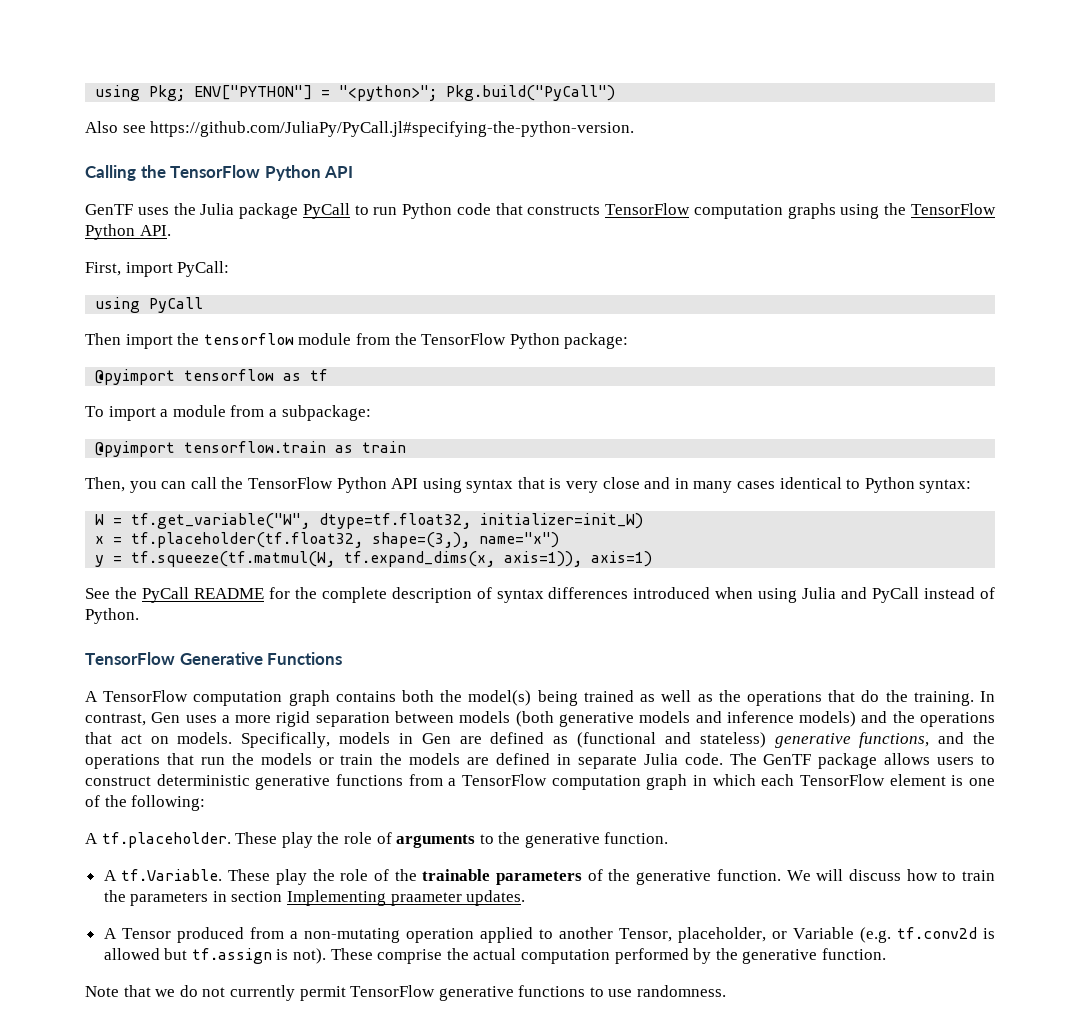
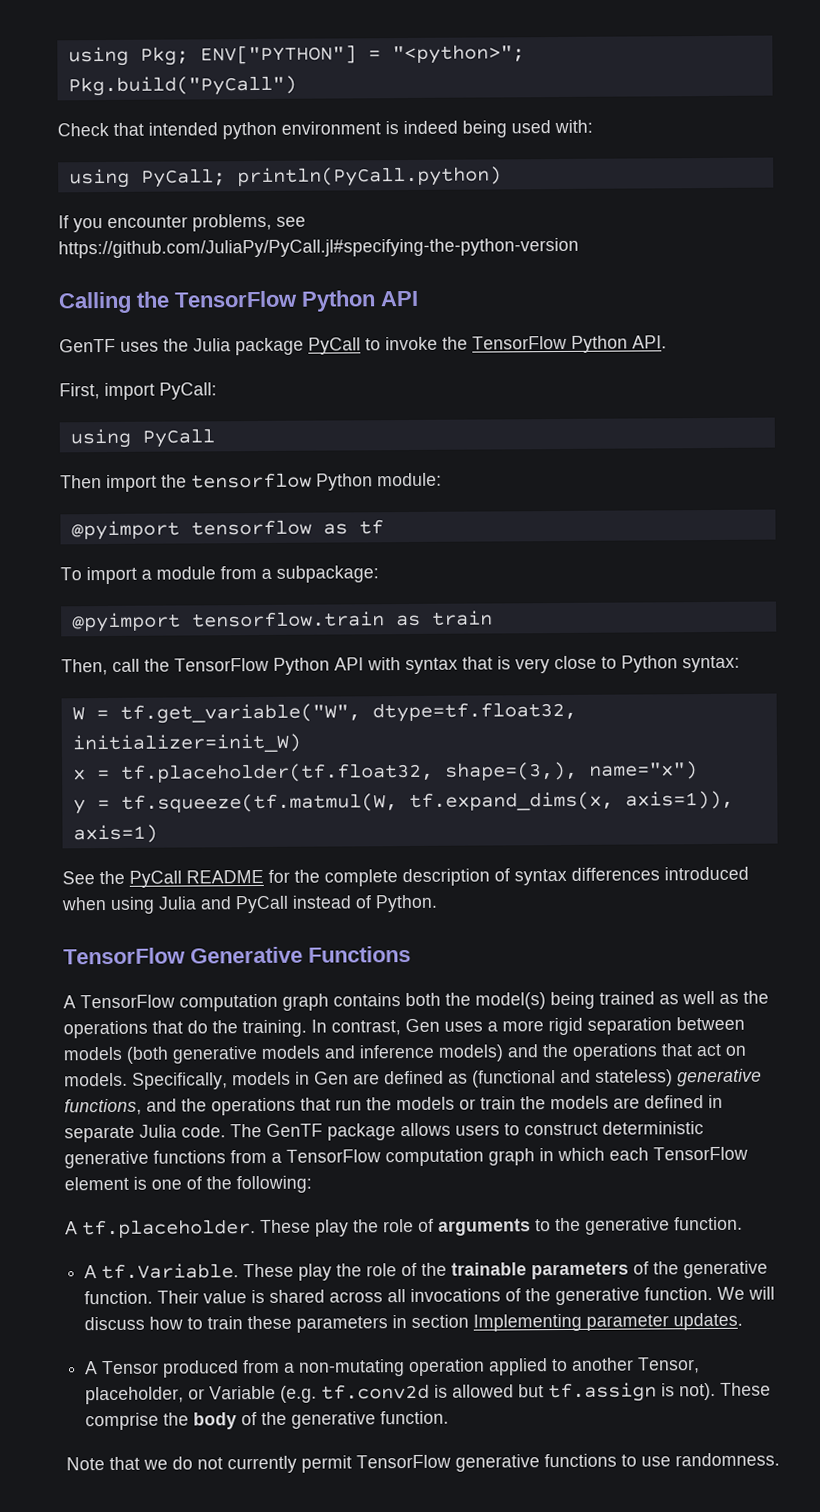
- Also see https://github.com/JuliaPy/PyCall.jl#specifying-the-python-version.
+ Check that intended python environment is indeed being used with:
+ using PyCall; println(PyCall.python)
+ If you encounter problems, see https://github.com/JuliaPy/PyCall.jl#specifying-the-python-version
- GenTF uses the Julia package PyCall to run Python code that constructs TensorFlow computation graphs using the TensorFlow Python API.
+ GenTF uses the Julia package PyCall to invoke the TensorFlow Python API.
- Then import the tensorflow module from the TensorFlow Python package:
+ Then import the tensorflow Python module:
- Then, you can call the TensorFlow Python API using syntax that is very close and in many cases identical to Python syntax:
+ Then, call the TensorFlow Python API with syntax that is very close to Python syntax:
+ Their value is shared across all invocations of the generative function.
- We will discuss how to train the parameters in section Implementing praameter updates.
+ We will discuss how to train these parameters in section Implementing parameter updates.
- These comprise the actual computation performed by the generative function.
+ These comprise the body of the generative function.

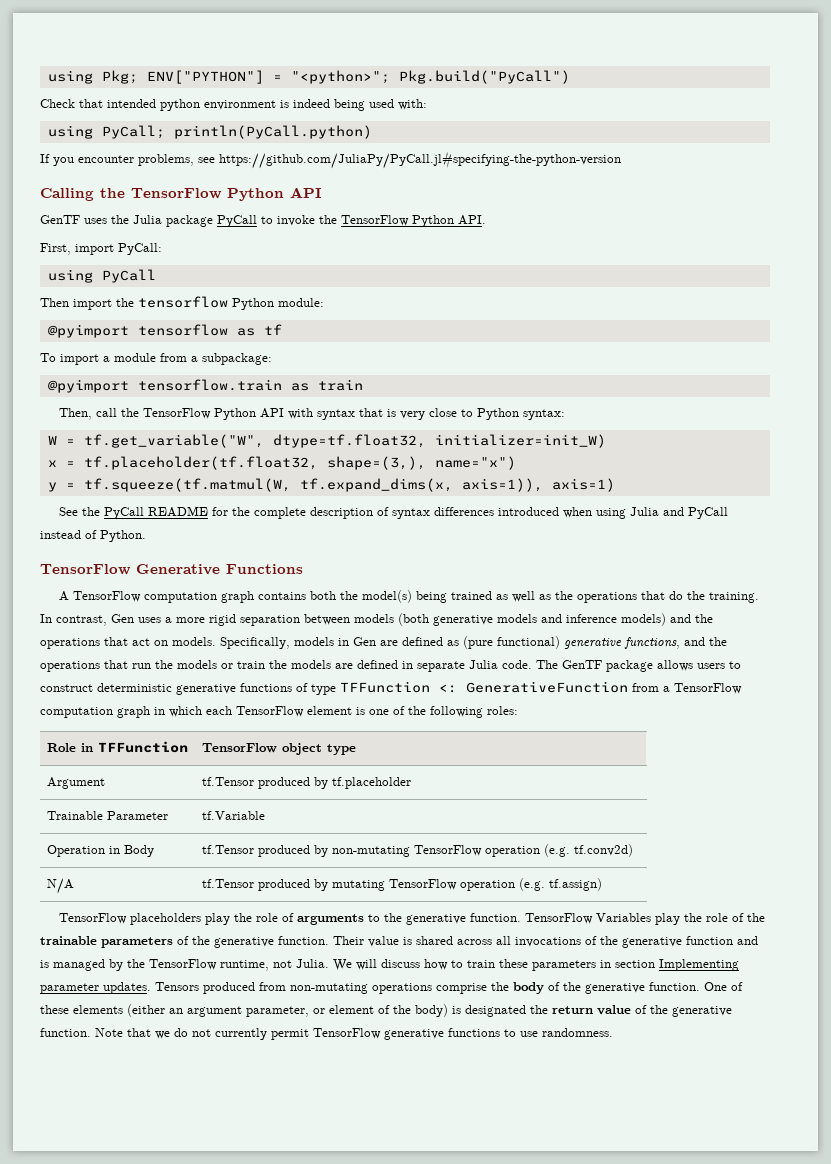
- Specifically, models in Gen are defined as (functional and stateless) generative functions, and the operations that run the models or train the models are defined in separate Julia code.
+ Specifically, models in Gen are defined as (pure functional) generative functions, and the operations that run the models or train the models are defined in separate Julia code.
- The GenTF package allows users to construct deterministic generative functions from a TensorFlow computation graph in which each TensorFlow element is one of the following:
- A tf.placeholder. These play the role of arguments to the generative function.
- A tf.Variable. These play the role of the trainable parameters of the generative function.
+ The GenTF package allows users to construct deterministic generative functions of type TFFunction <: GenerativeFunction from a TensorFlow computation graph in which each TensorFlow element is one of the following roles:
+ Role in TFFunction | TensorFlow object type
+ Argument | tf.Tensor produced by tf.placeholder
+ Trainable Parameter | tf.Variable
+ Operation in Body | tf.Tensor produced by non-mutating TensorFlow operation (e.g. tf.conv2d)
+ N/A | tf.Tensor produced by mutating TensorFlow operation (e.g. tf.assign)
+ TensorFlow placeholders play the role of arguments to the generative function. TensorFlow Variables play the role of the trainable parameters of the generative function.
- Their value is shared across all invocations of the generative function.
+ Their value is shared across all invocations of the generative function and is managed by the TensorFlow runtime, not Julia.
- We will discuss how to train these parameters in section Implementing parameter updates.
- A Tensor produced from a non-mutating operation applied to another Tensor, placeholder, or Variable (e.g. tf.conv2d is allowed but tf.assign is not). These comprise the body of the generative function.
- Note that we do not currently permit TensorFlow generative functions to use randomness.
+ We will discuss how to train these parameters in section Implementing parameter updates. Tensors produced from non-mutating operations comprise the body of the generative function. One of these elements (either an argument parameter, or element of the body) is designated the return value of the generative function. Note that we do not currently permit TensorFlow generative functions to use randomness.

